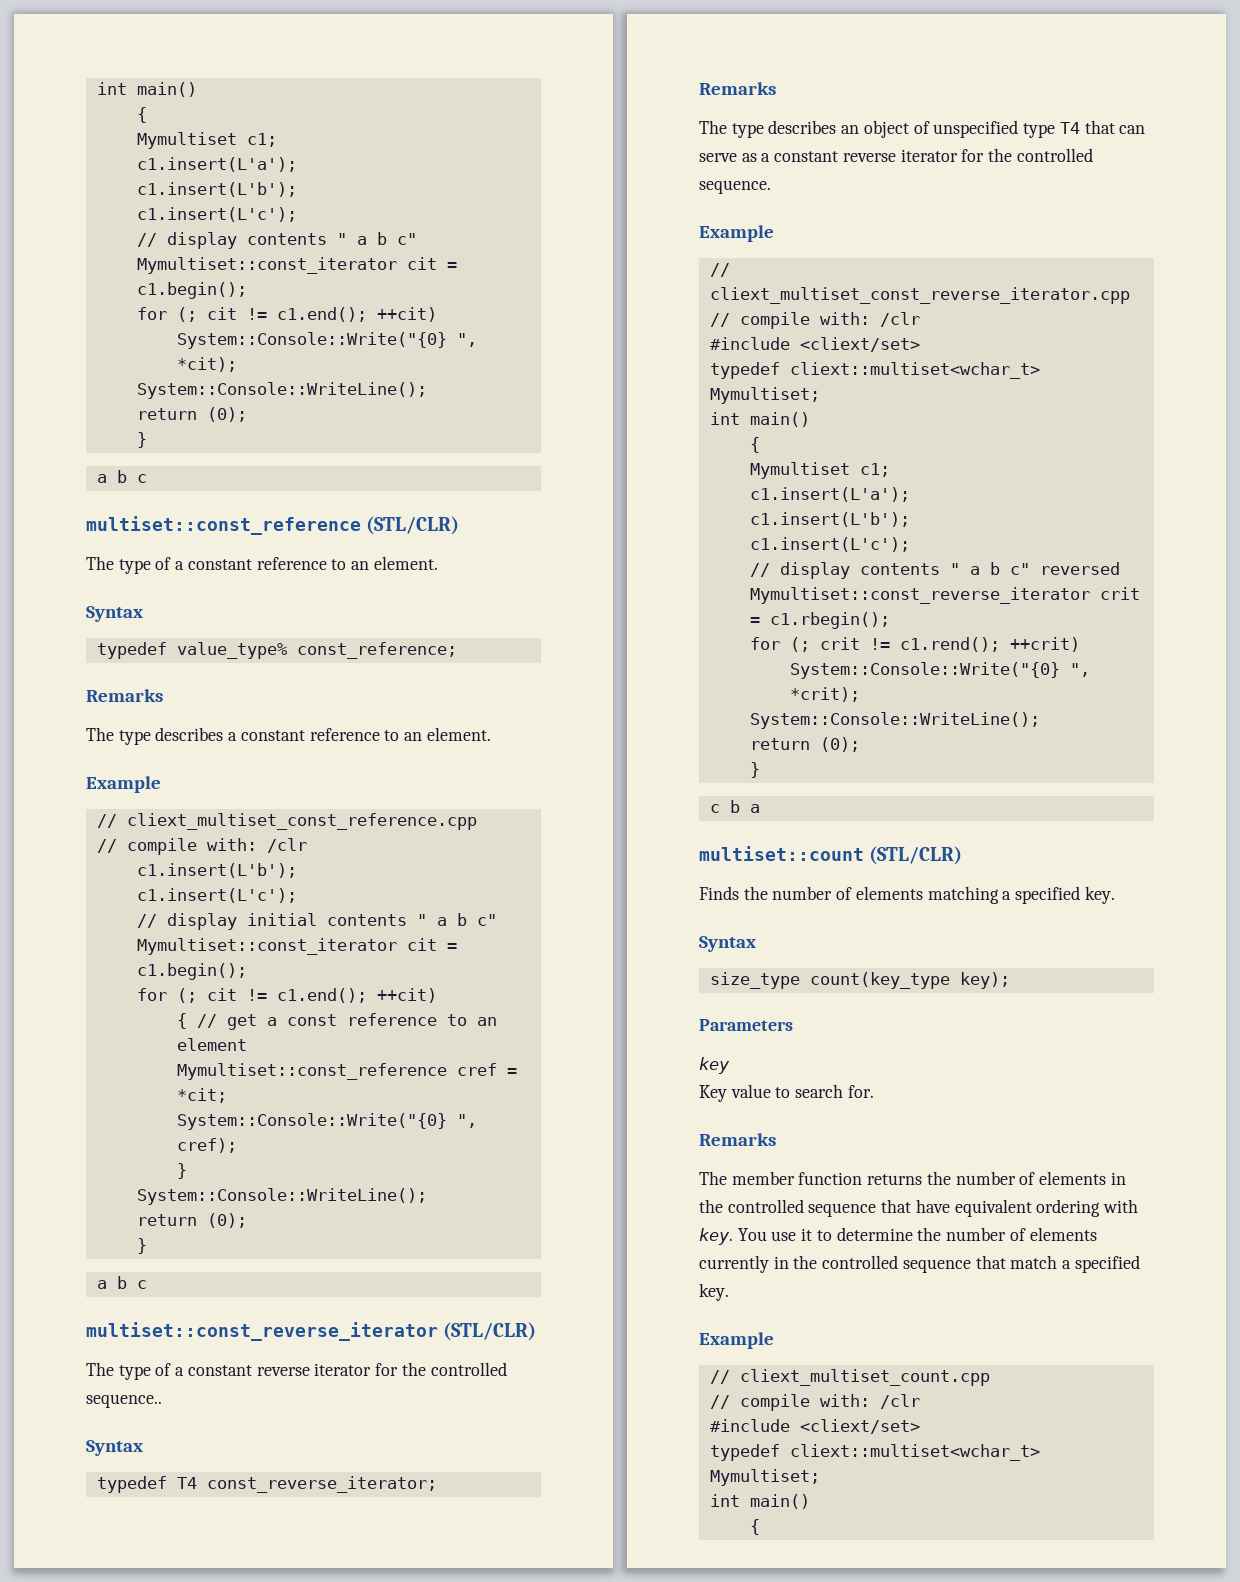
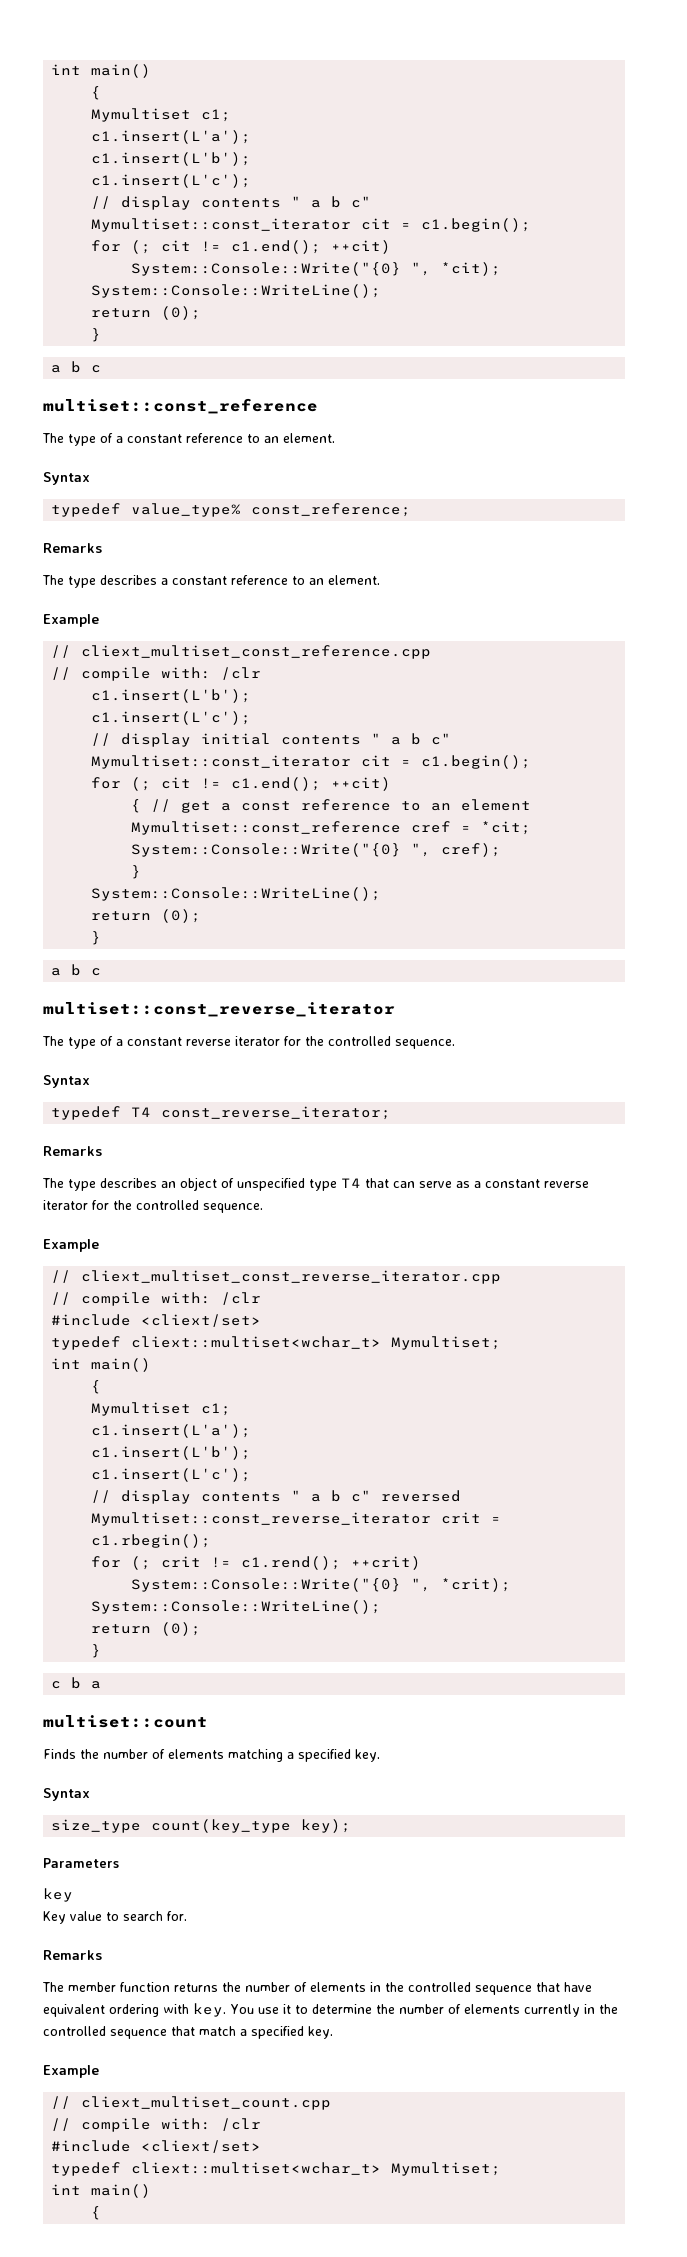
- multiset::const_reference (STL/CLR)
+ multiset::const_reference
- multiset::const_reverse_iterator (STL/CLR)
+ multiset::const_reverse_iterator
- The type of a constant reverse iterator for the controlled sequence..
+ The type of a constant reverse iterator for the controlled sequence.
- multiset::count (STL/CLR)
+ multiset::count

